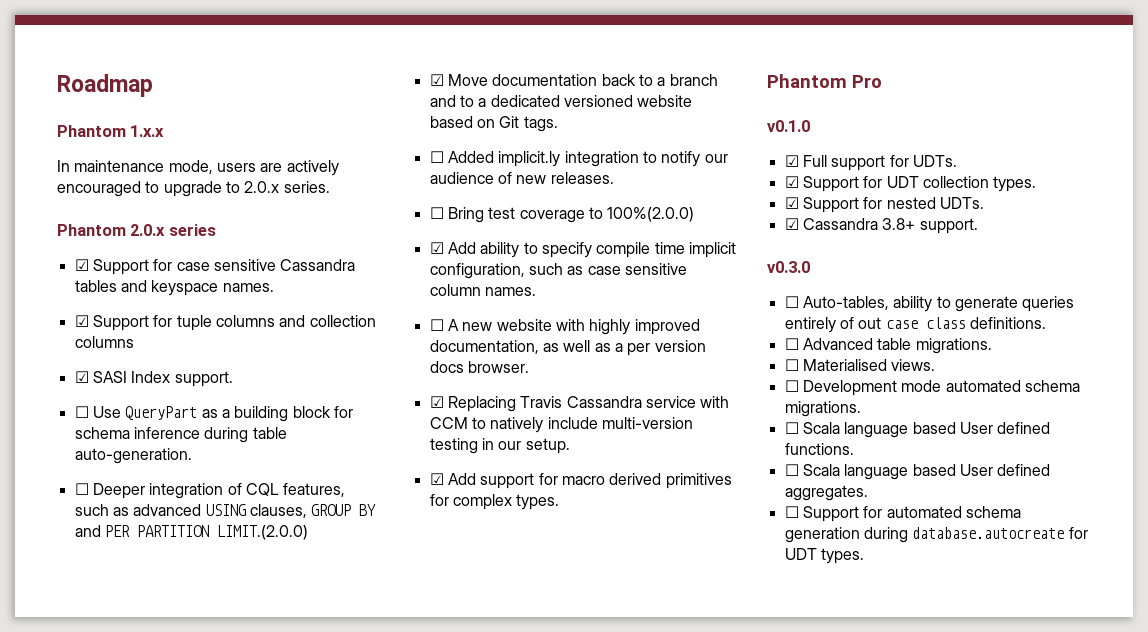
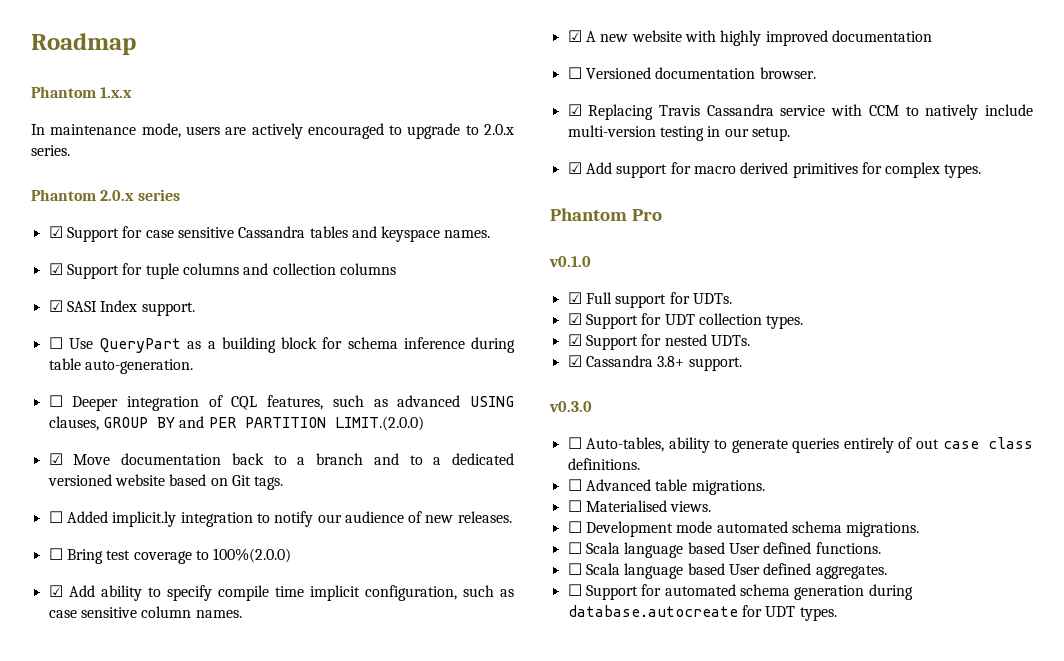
- ☐ A new website with highly improved documentation, as well as a per version docs browser.
+ ☑ A new website with highly improved documentation
+ ☐ Versioned documentation browser.

